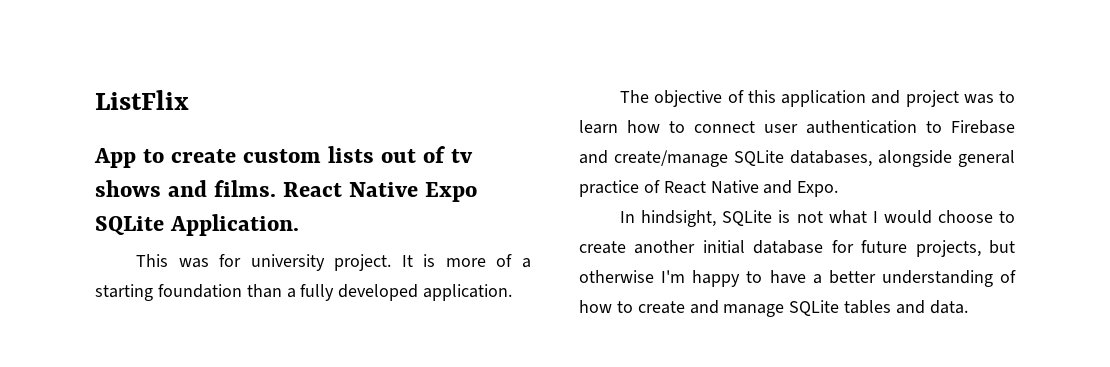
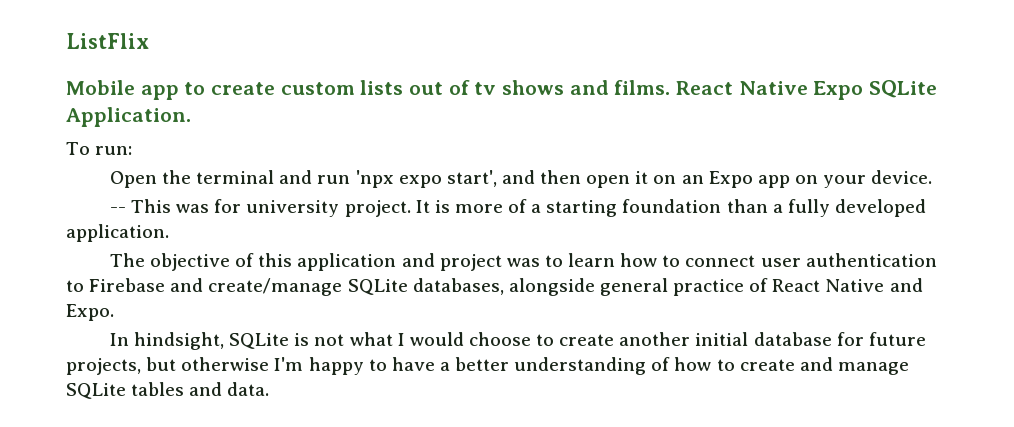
- App to create custom lists out of tv shows and films.
+ Mobile app to create custom lists out of tv shows and films.
- This was for university project.
+ To run:
+ Open the terminal and run 'npx expo start', and then open it on an Expo app on your device.
+ -- This was for university project.

